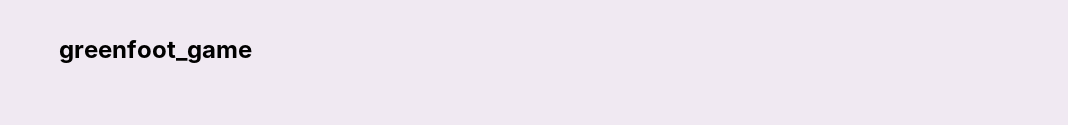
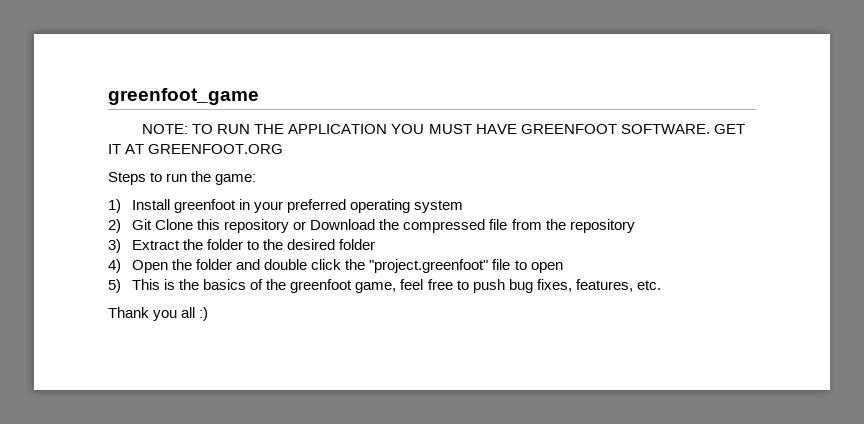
+ NOTE: TO RUN THE APPLICATION YOU MUST HAVE GREENFOOT SOFTWARE. GET IT AT GREENFOOT.ORG
+ Steps to run the game:
+ 1) Install greenfoot in your preferred operating system
+ 2) Git Clone this repository or Download the compressed file from the repository
+ 3) Extract the folder to the desired folder
+ 4) Open the folder and double click the "project.greenfoot" file to open
+ 5) This is the basics of the greenfoot game, feel free to push bug fixes, features, etc.
+ Thank you all :)

